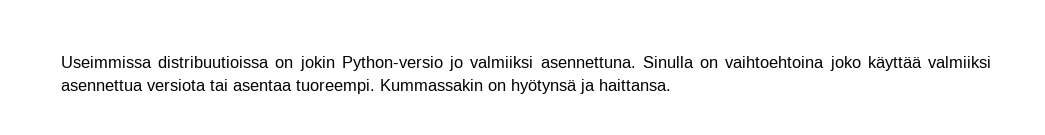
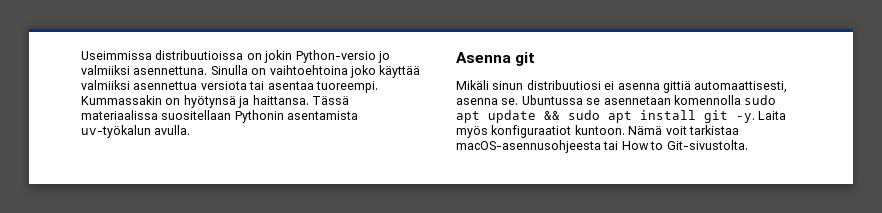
+ Tässä materiaalissa suositellaan Pythonin asentamista uv-työkalun avulla.
+ Asenna git
+ Mikäli sinun distribuutiosi ei asenna gittiä automaattisesti, asenna se. Ubuntussa se asennetaan komennolla sudo apt update && sudo apt install git -y. Laita myös konfiguraatiot kuntoon. Nämä voit tarkistaa macOS-asennusohjeesta tai How to Git-sivustolta.

